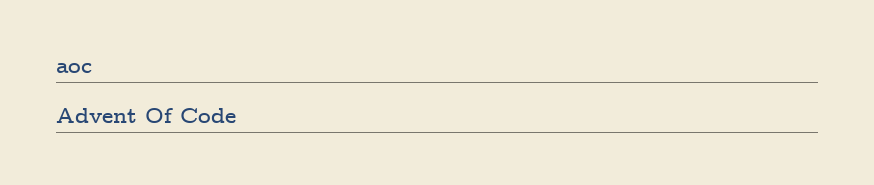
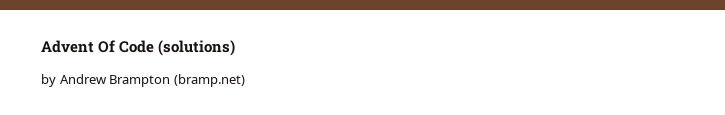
- aoc
- Advent Of Code
+ Advent Of Code (solutions)
+ by Andrew Brampton (bramp.net)

